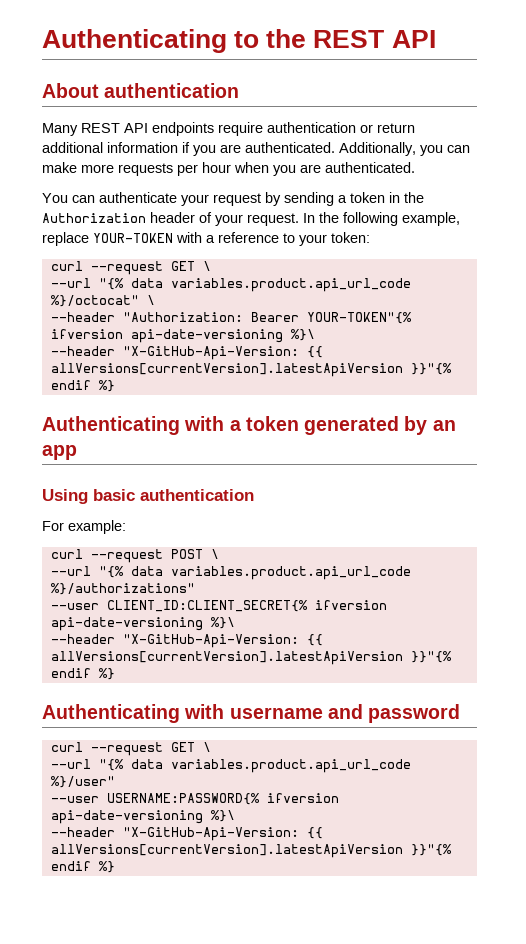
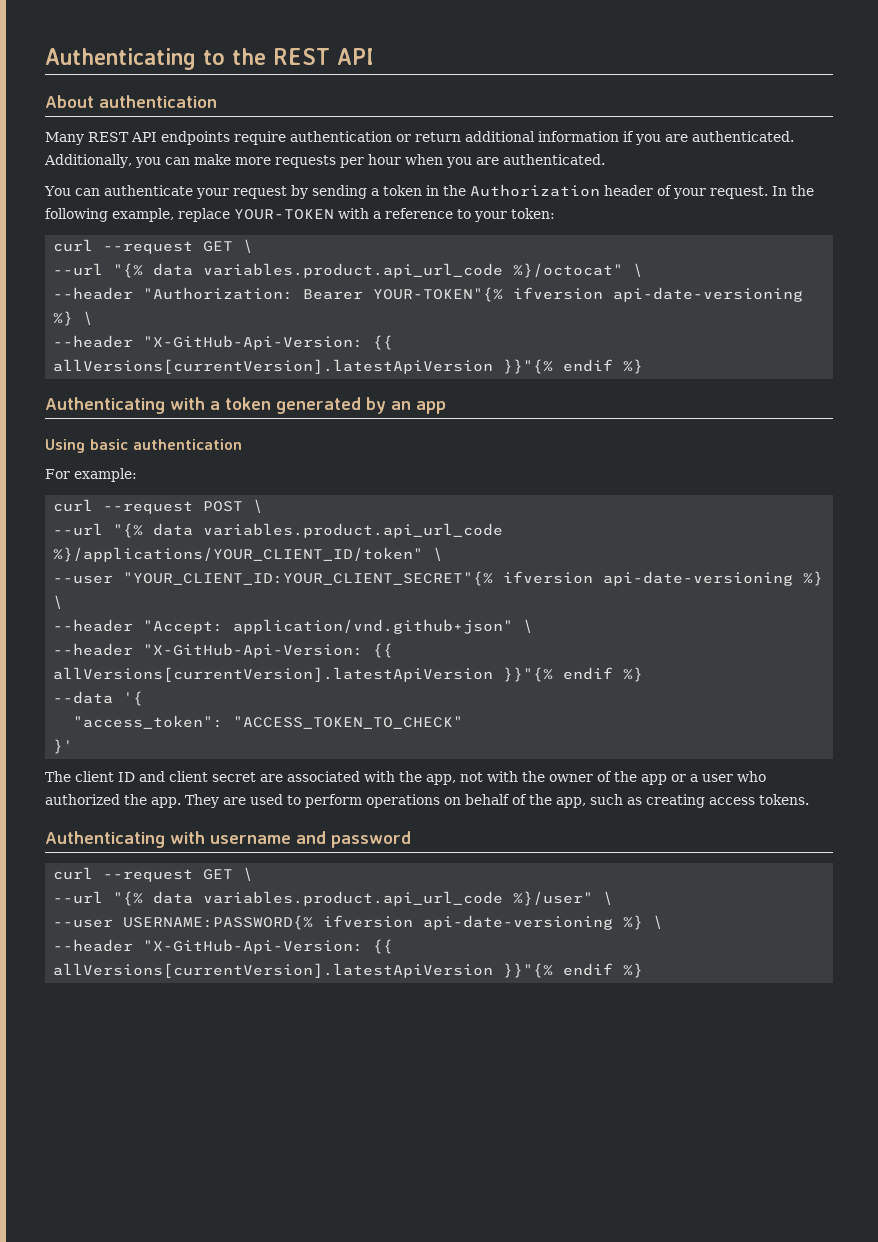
- --header "Authorization: Bearer YOUR-TOKEN"{% ifversion api-date-versioning %}\
+ --header "Authorization: Bearer YOUR-TOKEN"{% ifversion api-date-versioning %} \
- --url "{% data variables.product.api_url_code %}/authorizations"
- --user CLIENT_ID:CLIENT_SECRET{% ifversion api-date-versioning %}\
+ --url "{% data variables.product.api_url_code %}/applications/YOUR_CLIENT_ID/token" \
+ --user "YOUR_CLIENT_ID:YOUR_CLIENT_SECRET"{% ifversion api-date-versioning %} \
+ --header "Accept: application/vnd.github+json" \
  --header "X-GitHub-Api-Version: {{ allVersions[currentVersion].latestApiVersion }}"{% endif %}
+ --data '{
+ "access_token": "ACCESS_TOKEN_TO_CHECK"
+ }'
+ The client ID and client secret are associated with the app, not with the owner of the app or a user who authorized the app. They are used to perform operations on behalf of the app, such as creating access tokens.
- --url "{% data variables.product.api_url_code %}/user"
+ --url "{% data variables.product.api_url_code %}/user" \
- --user USERNAME:PASSWORD{% ifversion api-date-versioning %}\
+ --user USERNAME:PASSWORD{% ifversion api-date-versioning %} \

